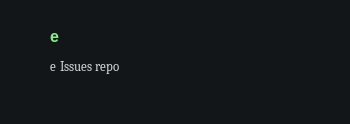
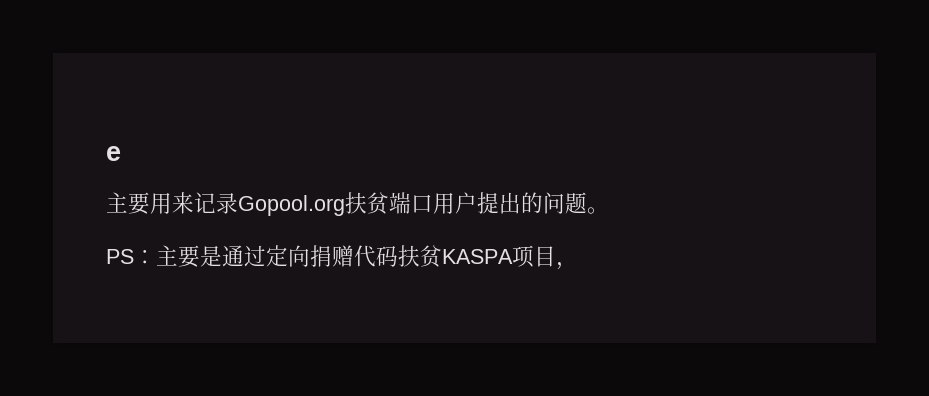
- e Issues repo
+ 主要用来记录Gopool.org扶贫端口用户提出的问题。
+ PS：主要是通过定向捐赠代码扶贫KASPA项目，

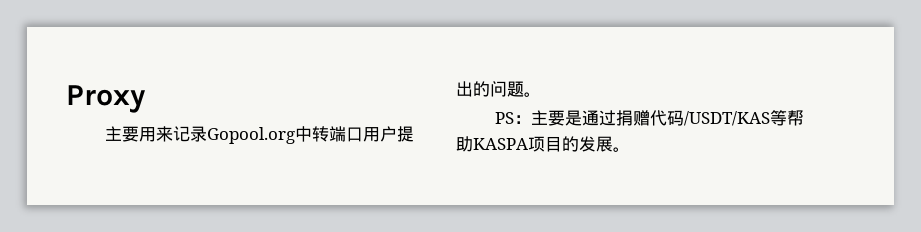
- e
+ Proxy
- 主要用来记录Gopool.org扶贫端口用户提出的问题。
+ 主要用来记录Gopool.org中转端口用户提出的问题。
- PS：主要是通过定向捐赠代码扶贫KASPA项目，
+ PS：主要是通过捐赠代码/USDT/KAS等帮助KASPA项目的发展。

